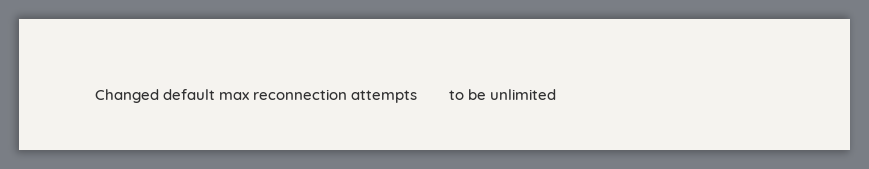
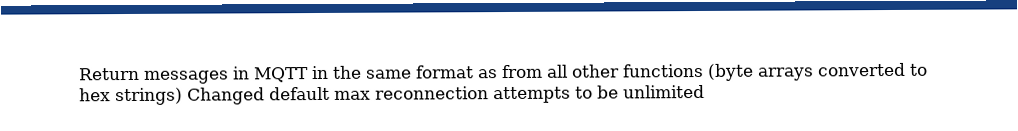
- Changed default max reconnection attempts to be unlimited
+ Return messages in MQTT in the same format as from all other functions (byte arrays converted to hex strings) Changed default max reconnection attempts to be unlimited

